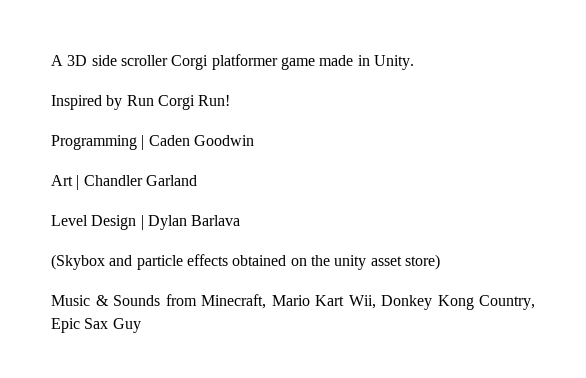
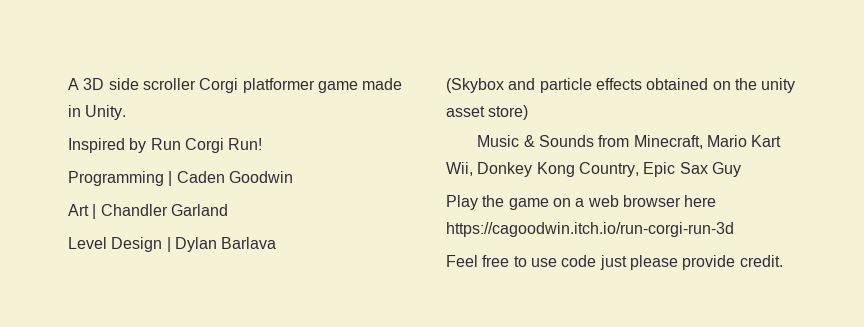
+ Play the game on a web browser here https://cagoodwin.itch.io/run-corgi-run-3d
+ Feel free to use code just please provide credit.

